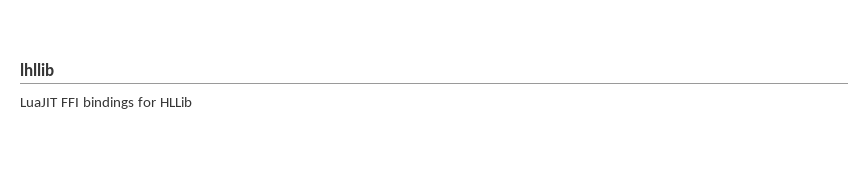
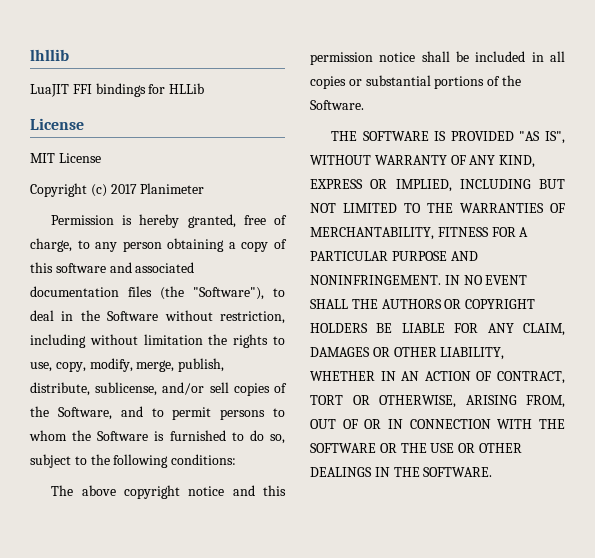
  LuaJIT FFI bindings for HLLib
+ License
+ MIT License
+ Copyright (c) 2017 Planimeter
+ Permission is hereby granted, free of charge, to any person obtaining a copy of this software and associated documentation files (the "Software"), to deal in the Software without restriction, including without limitation the rights to use, copy, modify, merge, publish, distribute, sublicense, and/or sell copies of the Software, and to permit persons to whom the Software is furnished to do so, subject to the following conditions:
+ The above copyright notice and this permission notice shall be included in all copies or substantial portions of the Software.
+ THE SOFTWARE IS PROVIDED "AS IS", WITHOUT WARRANTY OF ANY KIND, EXPRESS OR IMPLIED, INCLUDING BUT NOT LIMITED TO THE WARRANTIES OF MERCHANTABILITY, FITNESS FOR A PARTICULAR PURPOSE AND NONINFRINGEMENT. IN NO EVENT SHALL THE AUTHORS OR COPYRIGHT HOLDERS BE LIABLE FOR ANY CLAIM, DAMAGES OR OTHER LIABILITY, WHETHER IN AN ACTION OF CONTRACT, TORT OR OTHERWISE, ARISING FROM, OUT OF OR IN CONNECTION WITH THE SOFTWARE OR THE USE OR OTHER DEALINGS IN THE SOFTWARE.

